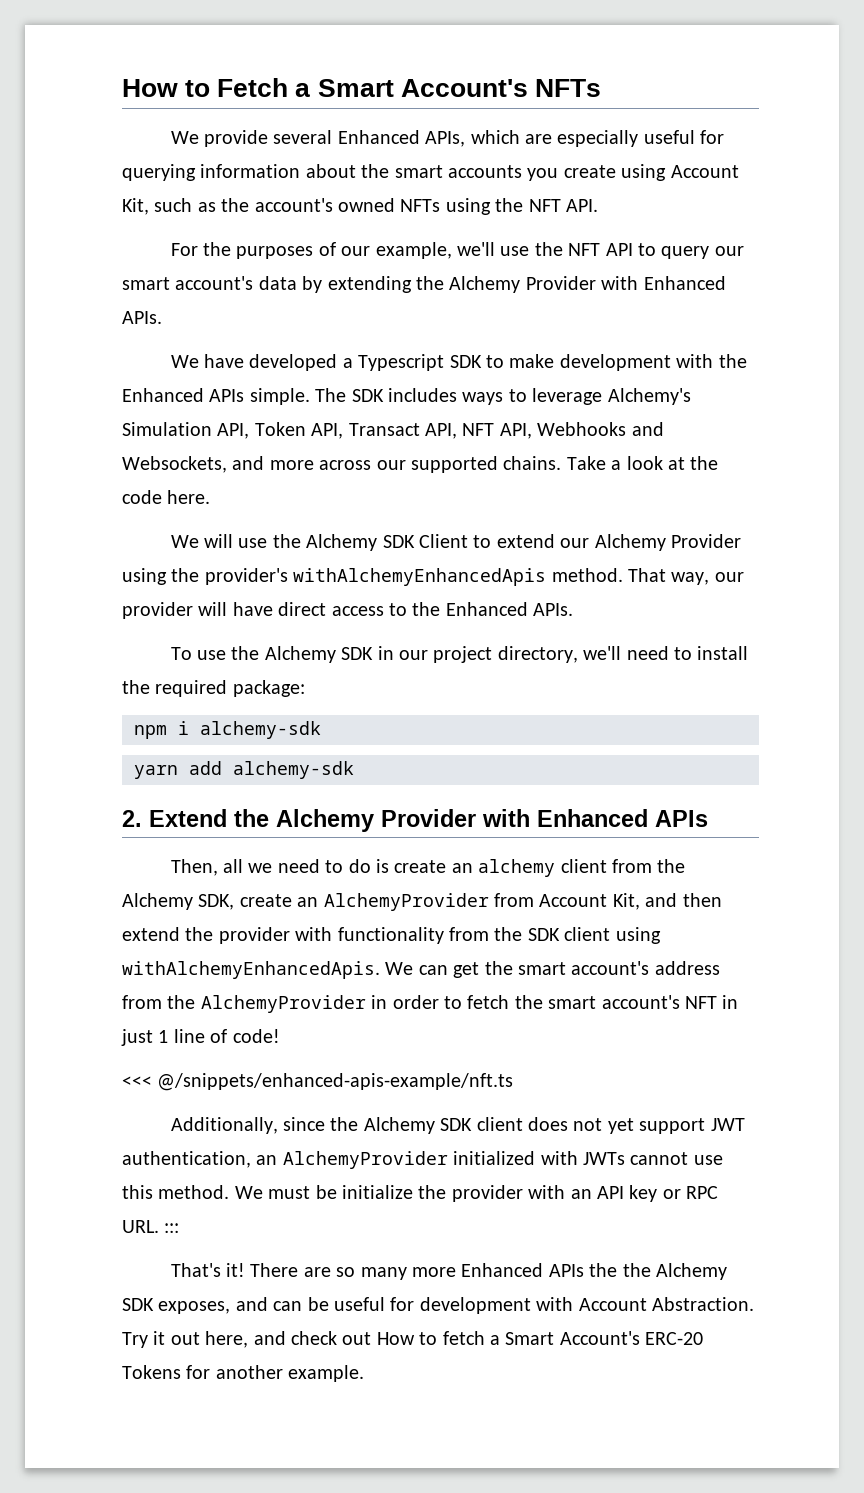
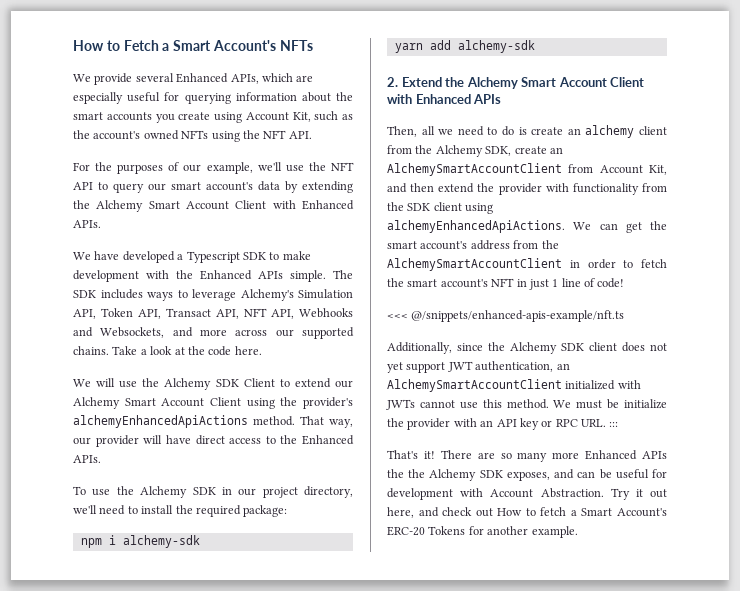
- For the purposes of our example, we'll use the NFT API to query our smart account's data by extending the Alchemy Provider with Enhanced APIs.
+ For the purposes of our example, we'll use the NFT API to query our smart account's data by extending the Alchemy Smart Account Client with Enhanced APIs.
- We will use the Alchemy SDK Client to extend our Alchemy Provider using the provider's withAlchemyEnhancedApis method.
+ We will use the Alchemy SDK Client to extend our Alchemy Smart Account Client using the provider's alchemyEnhancedApiActions method.
- 2. Extend the Alchemy Provider with Enhanced APIs
+ 2. Extend the Alchemy Smart Account Client with Enhanced APIs
- Then, all we need to do is create an alchemy client from the Alchemy SDK, create an AlchemyProvider from Account Kit, and then extend the provider with functionality from the SDK client using withAlchemyEnhancedApis.
+ Then, all we need to do is create an alchemy client from the Alchemy SDK, create an AlchemySmartAccountClient from Account Kit, and then extend the provider with functionality from the SDK client using alchemyEnhancedApiActions.
- We can get the smart account's address from the AlchemyProvider in order to fetch the smart account's NFT in just 1 line of code!
+ We can get the smart account's address from the AlchemySmartAccountClient in order to fetch the smart account's NFT in just 1 line of code!
- Additionally, since the Alchemy SDK client does not yet support JWT authentication, an AlchemyProvider initialized with JWTs cannot use this method.
+ Additionally, since the Alchemy SDK client does not yet support JWT authentication, an AlchemySmartAccountClient initialized with JWTs cannot use this method.

